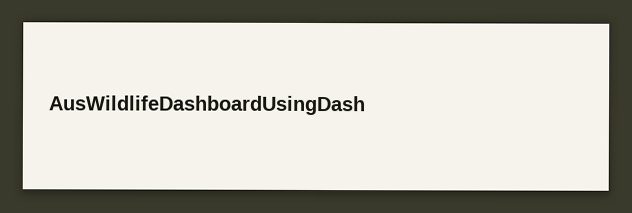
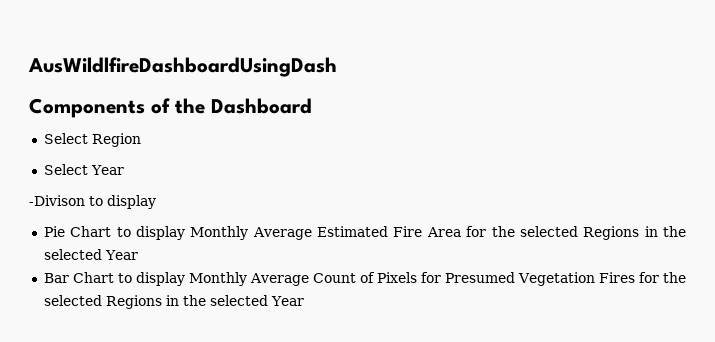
- AusWildlifeDashboardUsingDash
+ AusWildlfireDashboardUsingDash
+ Components of the Dashboard
+ Select Region
+ Select Year
+ -Divison to display
+ Pie Chart to display Monthly Average Estimated Fire Area for the selected Regions in the selected Year
+ Bar Chart to display Monthly Average Count of Pixels for Presumed Vegetation Fires for the selected Regions in the selected Year

